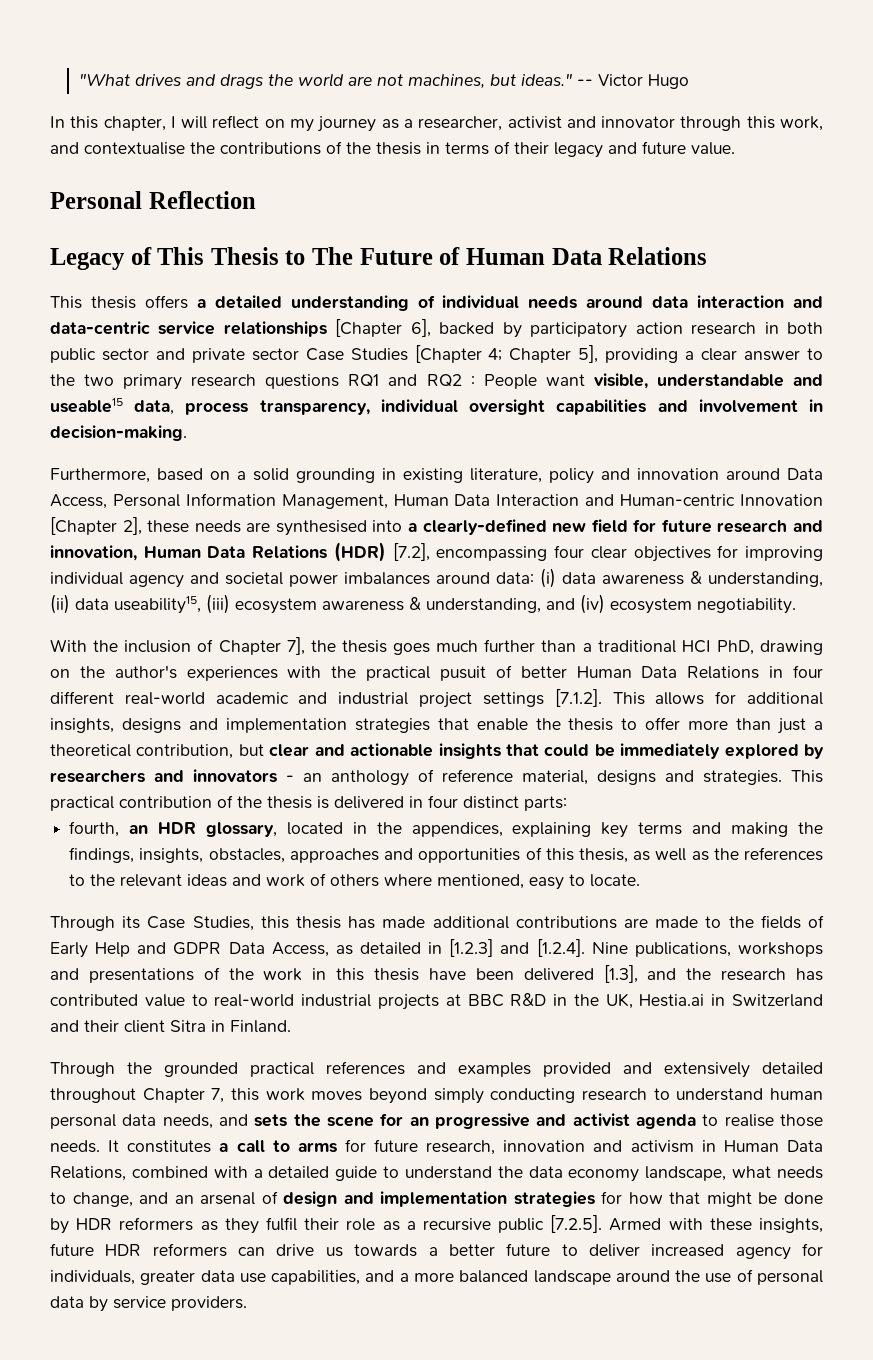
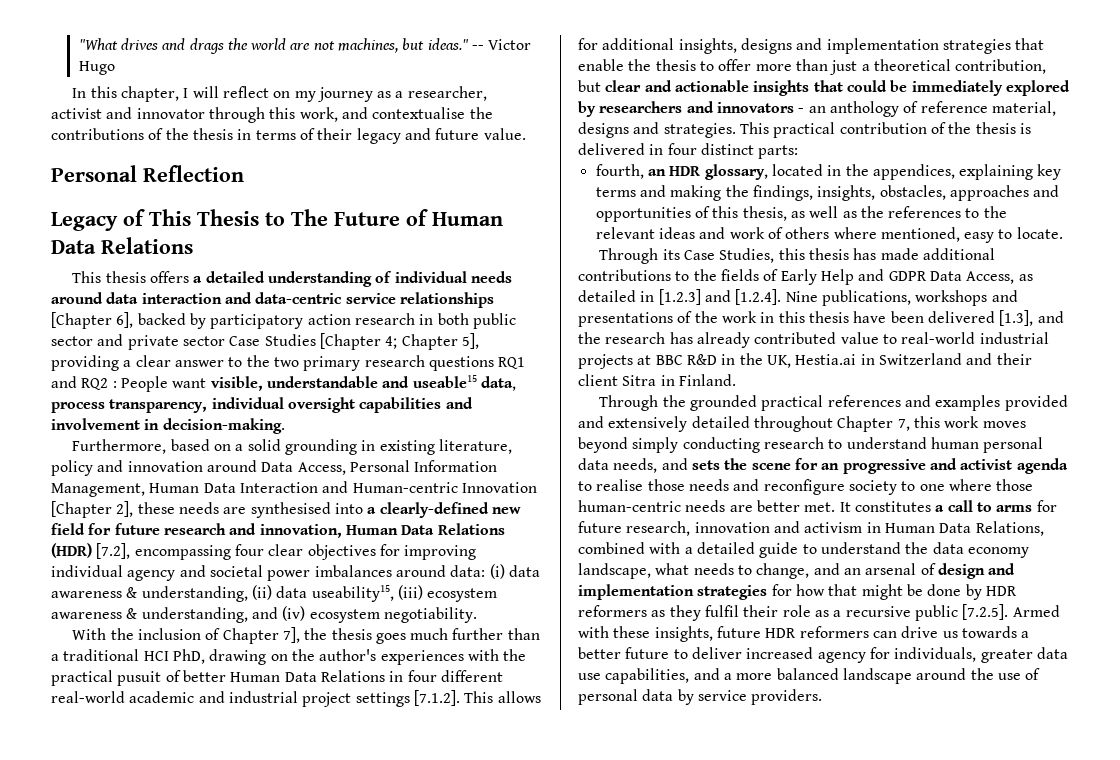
- Through its Case Studies, this thesis has made additional contributions are made to the fields of Early Help and GDPR Data Access, as detailed in [1.2.3] and [1.2.4]. Nine publications, workshops and presentations of the work in this thesis have been delivered [1.3], and the research has contributed value to real-world industrial projects at BBC R&D in the UK, Hestia.ai in Switzerland and their client Sitra in Finland.
+ Through its Case Studies, this thesis has made additional contributions to the fields of Early Help and GDPR Data Access, as detailed in [1.2.3] and [1.2.4]. Nine publications, workshops and presentations of the work in this thesis have been delivered [1.3], and the research has already contributed value to real-world industrial projects at BBC R&D in the UK, Hestia.ai in Switzerland and their client Sitra in Finland.
- Through the grounded practical references and examples provided and extensively detailed throughout Chapter 7, this work moves beyond simply conducting research to understand human personal data needs, and sets the scene for an progressive and activist agenda to realise those needs.
+ Through the grounded practical references and examples provided and extensively detailed throughout Chapter 7, this work moves beyond simply conducting research to understand human personal data needs, and sets the scene for an progressive and activist agenda to realise those needs and reconfigure society to one where those human-centric needs are better met.

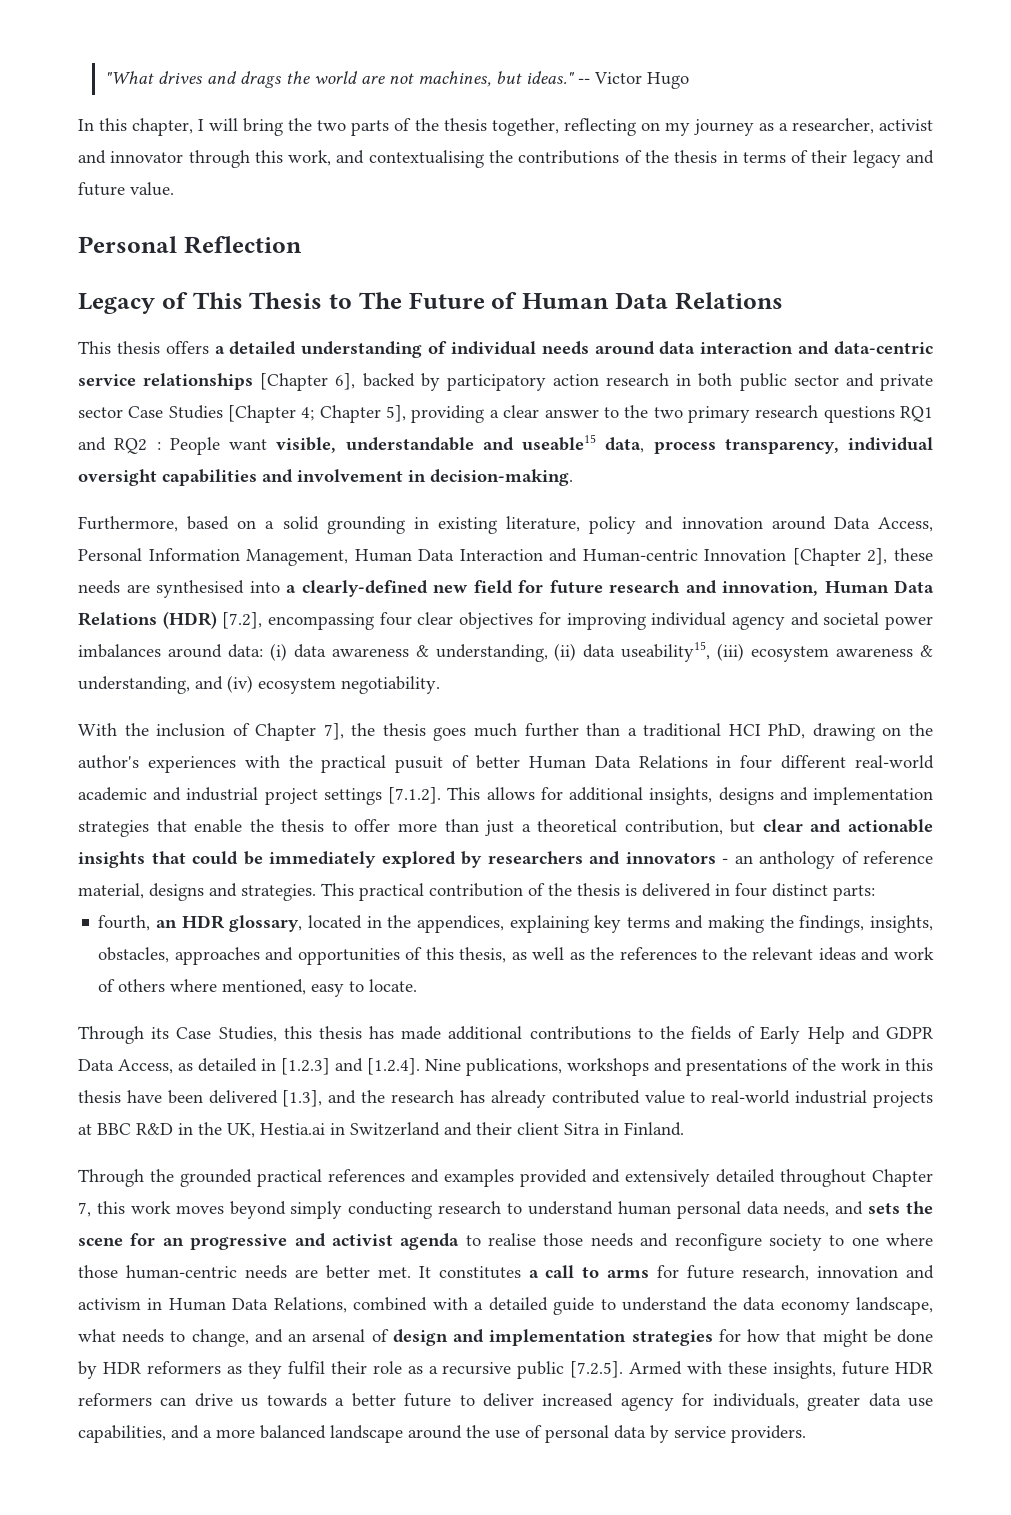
- In this chapter, I will reflect on my journey as a researcher, activist and innovator through this work, and contextualise the contributions of the thesis in terms of their legacy and future value.
+ In this chapter, I will bring the two parts of the thesis together, reflecting on my journey as a researcher, activist and innovator through this work, and contextualising the contributions of the thesis in terms of their legacy and future value.

